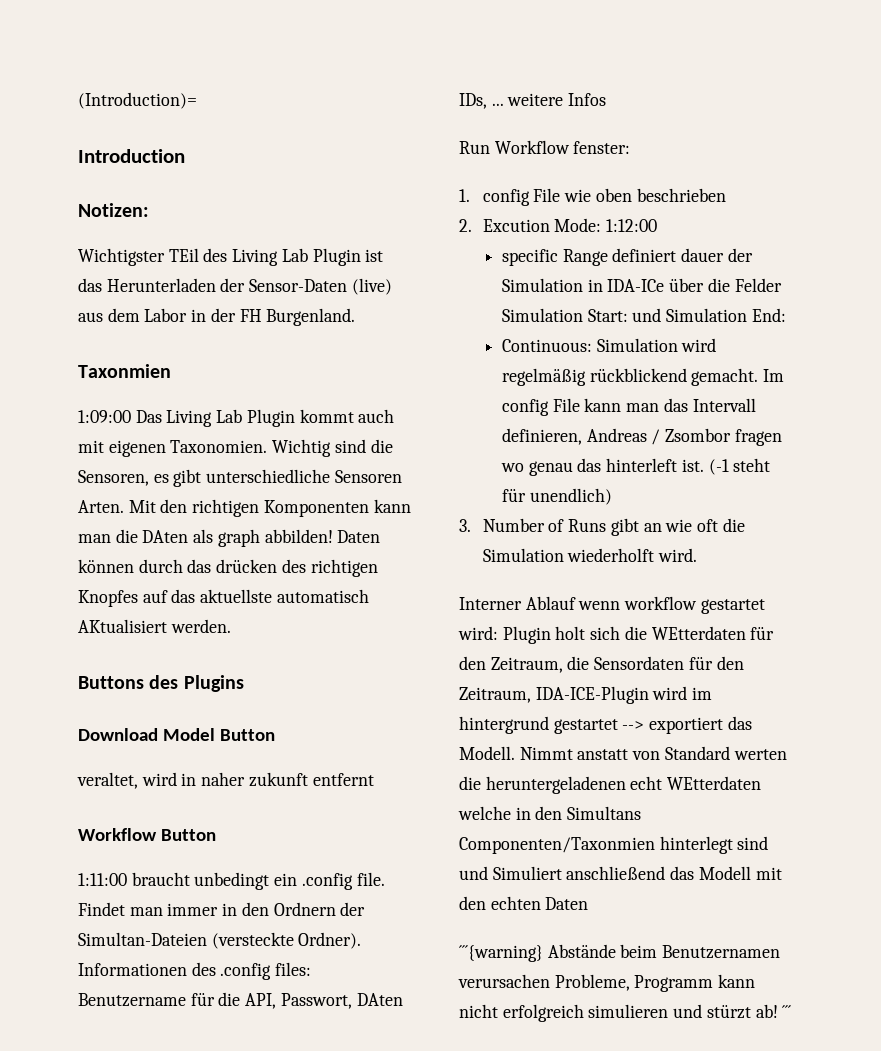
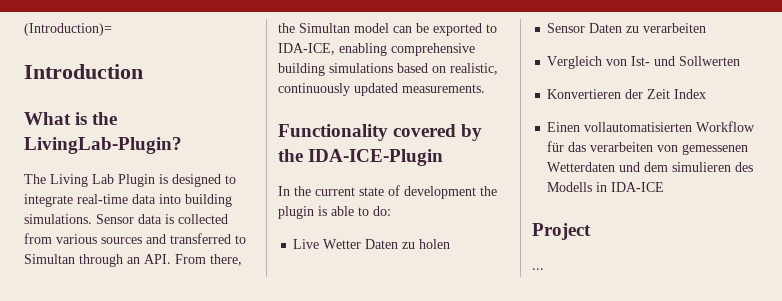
- Notizen:
- Wichtigster TEil des Living Lab Plugin ist das Herunterladen der Sensor-Daten (live) aus dem Labor in der FH Burgenland.
- Taxonmien
- 1:09:00 Das Living Lab Plugin kommt auch mit eigenen Taxonomien. Wichtig sind die Sensoren, es gibt unterschiedliche Sensoren Arten. Mit den richtigen Komponenten kann man die DAten als graph abbilden! Daten können durch das drücken des richtigen Knopfes auf das aktuellste automatisch AKtualisiert werden.
- Buttons des Plugins
- Download Model Button
- veraltet, wird in naher zukunft entfernt
- Workflow Button
- 1:11:00 braucht unbedingt ein .config file. Findet man immer in den Ordnern der Simultan-Dateien (versteckte Ordner). Informationen des .config files: Benutzername für die API, Passwort, DAten IDs, ... weitere Infos
- Run Workflow fenster:
- 1. config File wie oben beschrieben
- 2. Excution Mode: 1:12:00
- specific Range definiert dauer der Simulation in IDA-ICe über die Felder Simulation Start: und Simulation End:
- Continuous: Simulation wird regelmäßig rückblickend gemacht. Im config File kann man das Intervall definieren, Andreas / Zsombor fragen wo genau das hinterleft ist. (-1 steht für unendlich)
- 3. Number of Runs gibt an wie oft die Simulation wiederholft wird.
- Interner Ablauf wenn workflow gestartet wird: Plugin holt sich die WEtterdaten für den Zeitraum, die Sensordaten für den Zeitraum, IDA-ICE-Plugin wird im hintergrund gestartet --> exportiert das Modell. Nimmt anstatt von Standard werten die heruntergeladenen echt WEtterdaten welche in den Simultans Componenten/Taxonmien hinterlegt sind und Simuliert anschließend das Modell mit den echten Daten
- ´´´{warning} Abstände beim Benutzernamen verursachen Probleme, Programm kann nicht erfolgreich simulieren und stürzt ab! ´´´
+ What is the LivingLab-Plugin?
+ The Living Lab Plugin is designed to integrate real-time data into building simulations. Sensor data is collected from various sources and transferred to Simultan through an API. From there, the Simultan model can be exported to IDA-ICE, enabling comprehensive building simulations based on realistic, continuously updated measurements.
+ Functionality covered by the IDA-ICE-Plugin
+ In the current state of development the plugin is able to do:
+ Live Wetter Daten zu holen
+ Sensor Daten zu verarbeiten
+ Vergleich von Ist- und Sollwerten
+ Konvertieren der Zeit Index
+ Einen vollautomatisierten Workflow für das verarbeiten von gemessenen Wetterdaten und dem simulieren des Modells in IDA-ICE
+ Project
+ ...

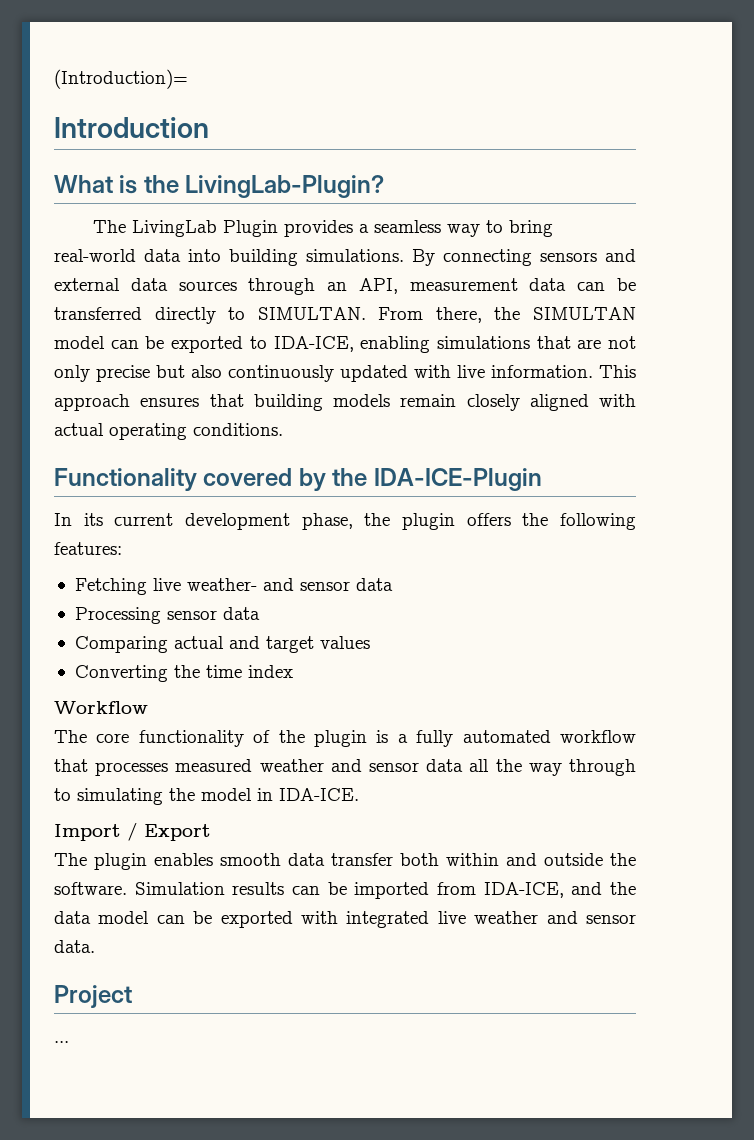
- The Living Lab Plugin is designed to integrate real-time data into building simulations. Sensor data is collected from various sources and transferred to Simultan through an API. From there, the Simultan model can be exported to IDA-ICE, enabling comprehensive building simulations based on realistic, continuously updated measurements.
+ The LivingLab Plugin provides a seamless way to bring real-world data into building simulations. By connecting sensors and external data sources through an API, measurement data can be transferred directly to SIMULTAN. From there, the SIMULTAN model can be exported to IDA-ICE, enabling simulations that are not only precise but also continuously updated with live information. This approach ensures that building models remain closely aligned with actual operating conditions.
- In the current state of development the plugin is able to do:
- Live Wetter Daten zu holen
- Sensor Daten zu verarbeiten
- Vergleich von Ist- und Sollwerten
- Konvertieren der Zeit Index
- Einen vollautomatisierten Workflow für das verarbeiten von gemessenen Wetterdaten und dem simulieren des Modells in IDA-ICE
+ In its current development phase, the plugin offers the following features:
+ Fetching live weather- and sensor data
+ Processing sensor data
+ Comparing actual and target values
+ Converting the time index
+ Workflow
+ The core functionality of the plugin is a fully automated workflow that processes measured weather and sensor data all the way through to simulating the model in IDA-ICE.
+ Import / Export
+ The plugin enables smooth data transfer both within and outside the software. Simulation results can be imported from IDA-ICE, and the data model can be exported with integrated live weather and sensor data.

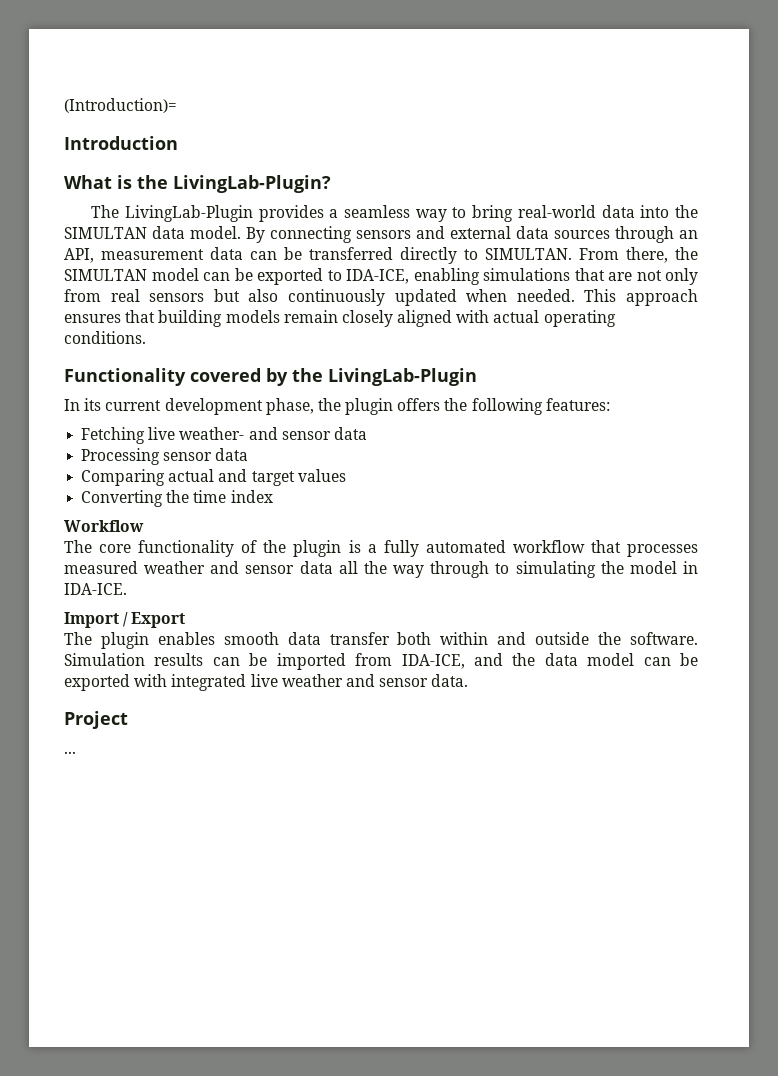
- The LivingLab Plugin provides a seamless way to bring real-world data into building simulations.
+ The LivingLab-Plugin provides a seamless way to bring real-world data into the SIMULTAN data model.
- From there, the SIMULTAN model can be exported to IDA-ICE, enabling simulations that are not only precise but also continuously updated with live information.
+ From there, the SIMULTAN model can be exported to IDA-ICE, enabling simulations that are not only from real sensors but also continuously updated when needed.
- Functionality covered by the IDA-ICE-Plugin
+ Functionality covered by the LivingLab-Plugin

